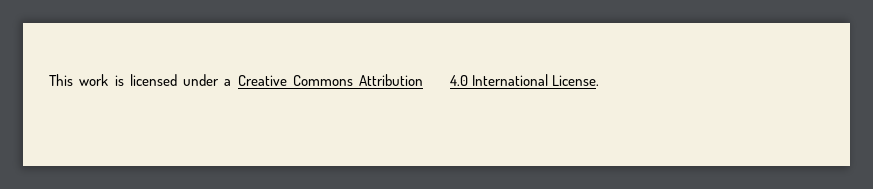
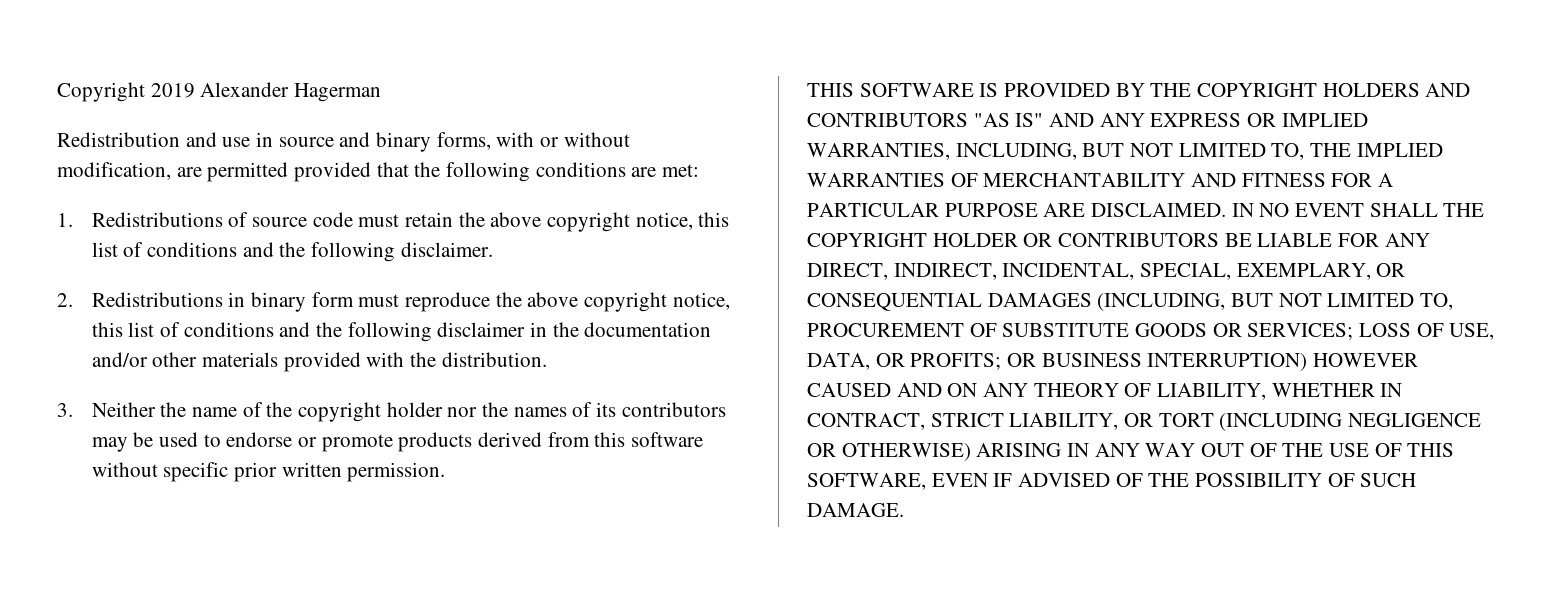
- This work is licensed under a Creative Commons Attribution 4.0 International License.
+ Copyright 2019 Alexander Hagerman
+ Redistribution and use in source and binary forms, with or without modification, are permitted provided that the following conditions are met:
+ 1. Redistributions of source code must retain the above copyright notice, this list of conditions and the following disclaimer.
+ 2. Redistributions in binary form must reproduce the above copyright notice, this list of conditions and the following disclaimer in the documentation and/or other materials provided with the distribution.
+ 3. Neither the name of the copyright holder nor the names of its contributors may be used to endorse or promote products derived from this software without specific prior written permission.
+ THIS SOFTWARE IS PROVIDED BY THE COPYRIGHT HOLDERS AND CONTRIBUTORS "AS IS" AND ANY EXPRESS OR IMPLIED WARRANTIES, INCLUDING, BUT NOT LIMITED TO, THE IMPLIED WARRANTIES OF MERCHANTABILITY AND FITNESS FOR A PARTICULAR PURPOSE ARE DISCLAIMED. IN NO EVENT SHALL THE COPYRIGHT HOLDER OR CONTRIBUTORS BE LIABLE FOR ANY DIRECT, INDIRECT, INCIDENTAL, SPECIAL, EXEMPLARY, OR CONSEQUENTIAL DAMAGES (INCLUDING, BUT NOT LIMITED TO, PROCUREMENT OF SUBSTITUTE GOODS OR SERVICES; LOSS OF USE, DATA, OR PROFITS; OR BUSINESS INTERRUPTION) HOWEVER CAUSED AND ON ANY THEORY OF LIABILITY, WHETHER IN CONTRACT, STRICT LIABILITY, OR TORT (INCLUDING NEGLIGENCE OR OTHERWISE) ARISING IN ANY WAY OUT OF THE USE OF THIS SOFTWARE, EVEN IF ADVISED OF THE POSSIBILITY OF SUCH DAMAGE.

